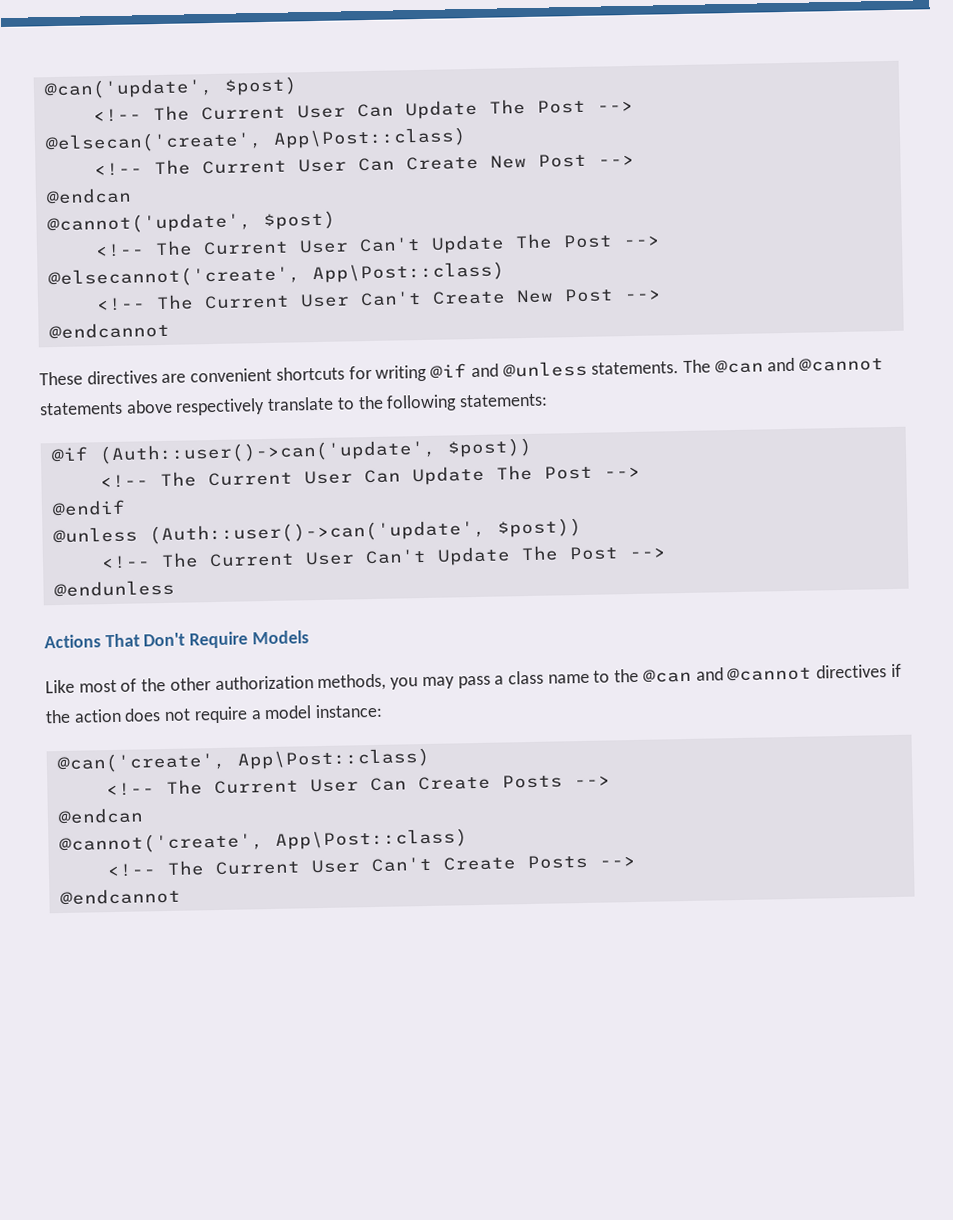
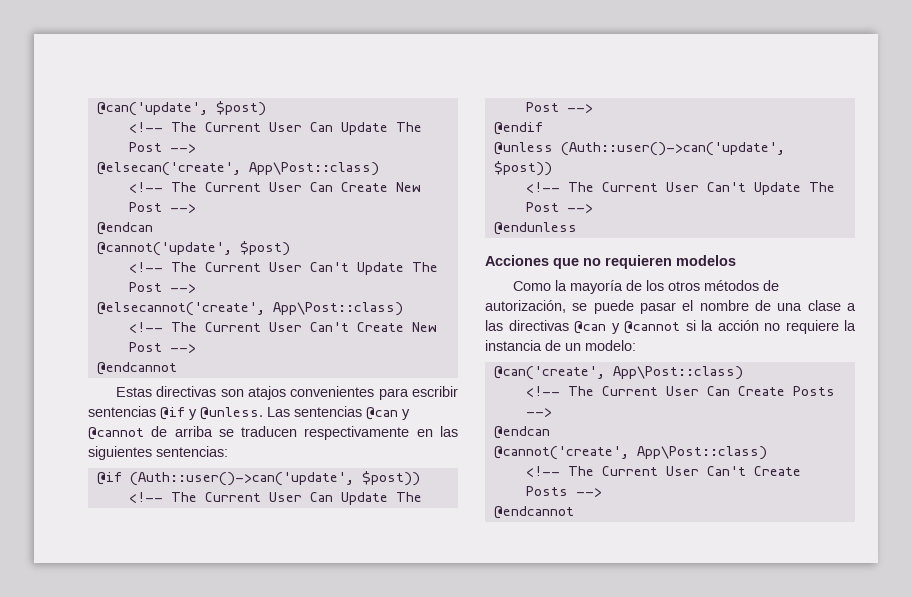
- These directives are convenient shortcuts for writing @if and @unless statements. The @can and @cannot statements above respectively translate to the following statements:
+ Estas directivas son atajos convenientes para escribir sentencias @if y @unless. Las sentencias @can y @cannot de arriba se traducen respectivamente en las siguientes sentencias:
- Actions That Don't Require Models
- Like most of the other authorization methods, you may pass a class name to the @can and @cannot directives if the action does not require a model instance:
+ Acciones que no requieren modelos
+ Como la mayoría de los otros métodos de autorización, se puede pasar el nombre de una clase a las directivas @can y @cannot si la acción no requiere la instancia de un modelo:

